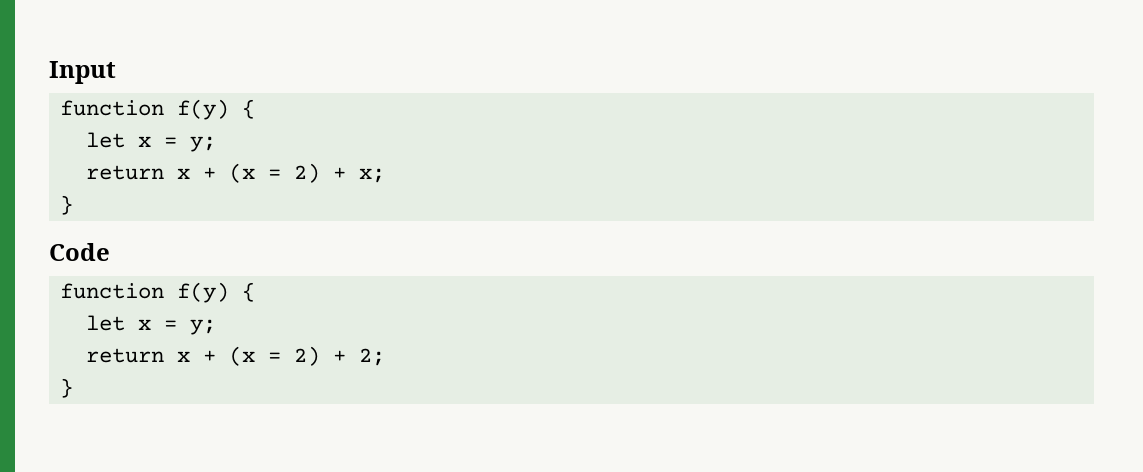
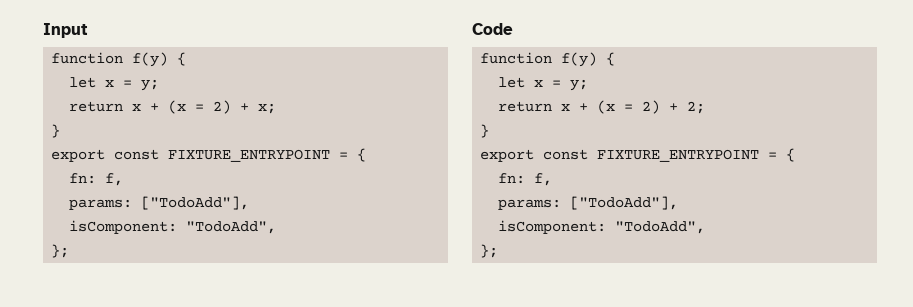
  return x + (x = 2) + x;
  }
+ export const FIXTURE_ENTRYPOINT = {
+ fn: f,
+ params: ["TodoAdd"],
+ isComponent: "TodoAdd",
+ };
  return x + (x = 2) + 2;
  }
+ export const FIXTURE_ENTRYPOINT = {
+ fn: f,
+ params: ["TodoAdd"],
+ isComponent: "TodoAdd",
+ };

